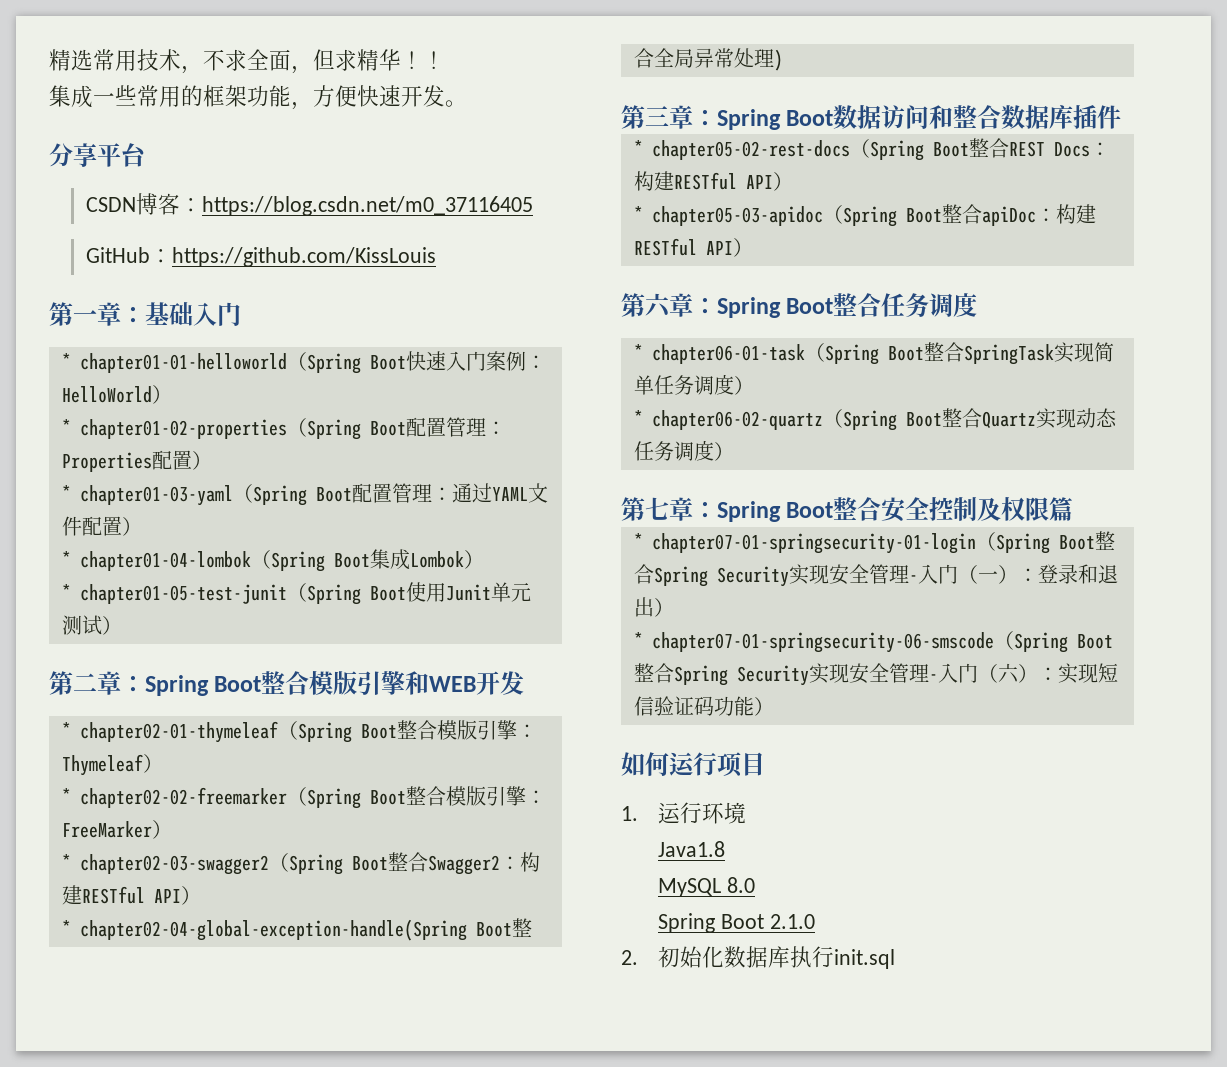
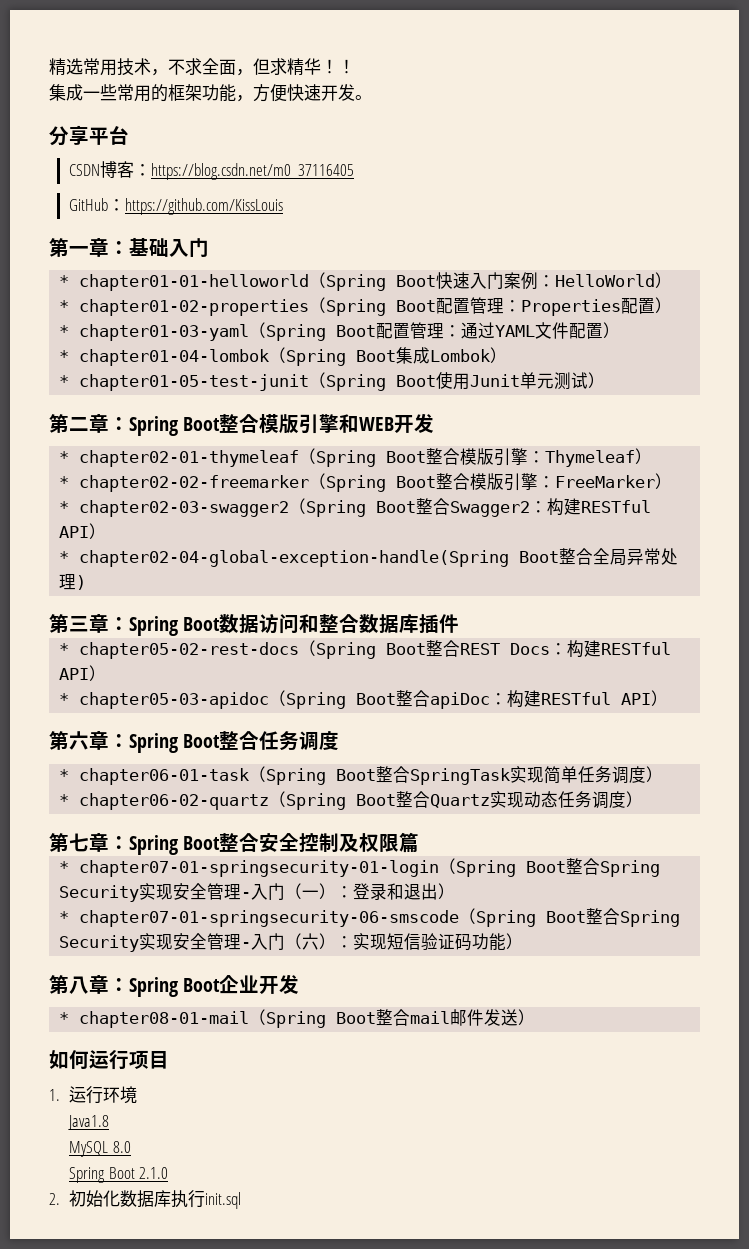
+ 第八章：Spring Boot企业开发
+ * chapter08-01-mail（Spring Boot整合mail邮件发送）

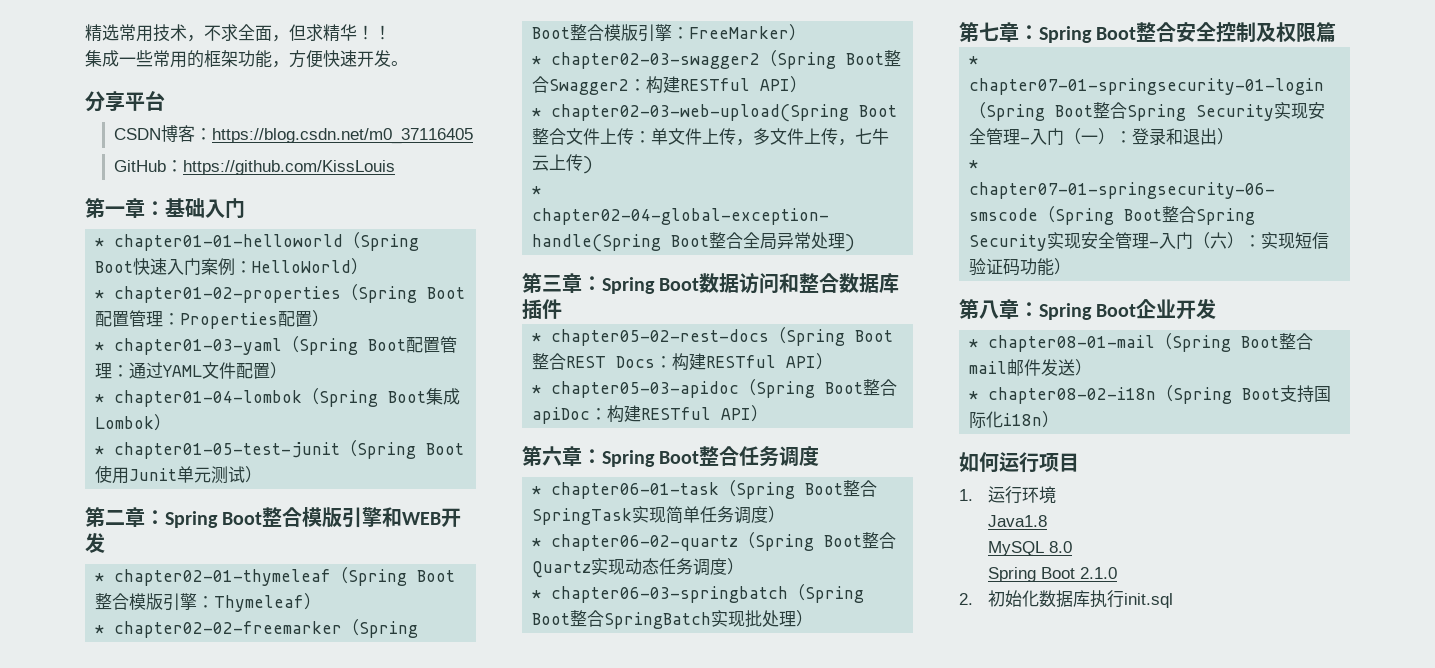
+ * chapter02-03-web-upload(Spring Boot整合文件上传：单文件上传，多文件上传，七牛云上传)
+ * chapter06-03-springbatch（Spring Boot整合SpringBatch实现批处理）
+ * chapter08-02-i18n（Spring Boot支持国际化i18n）

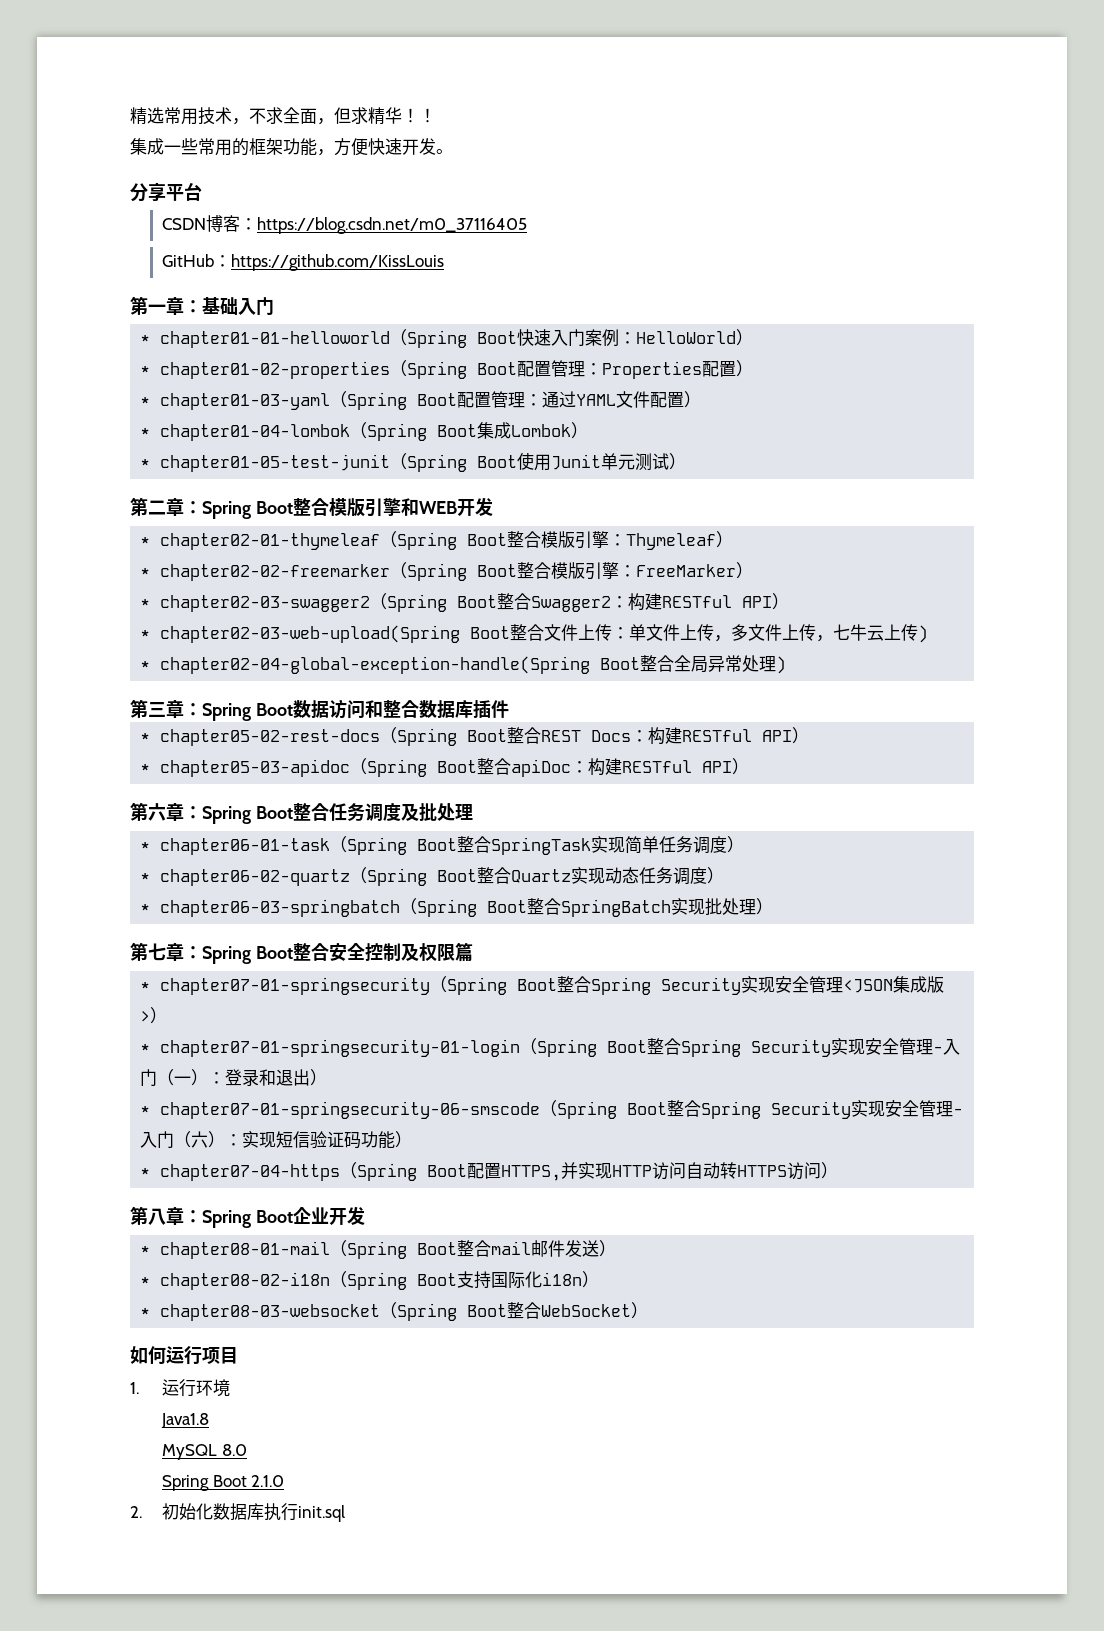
- 第六章：Spring Boot整合任务调度
+ 第六章：Spring Boot整合任务调度及批处理
+ * chapter07-01-springsecurity（Spring Boot整合Spring Security实现安全管理<JSON集成版>）
+ * chapter07-04-https（Spring Boot配置HTTPS,并实现HTTP访问自动转HTTPS访问）
+ * chapter08-03-websocket（Spring Boot整合WebSocket）

